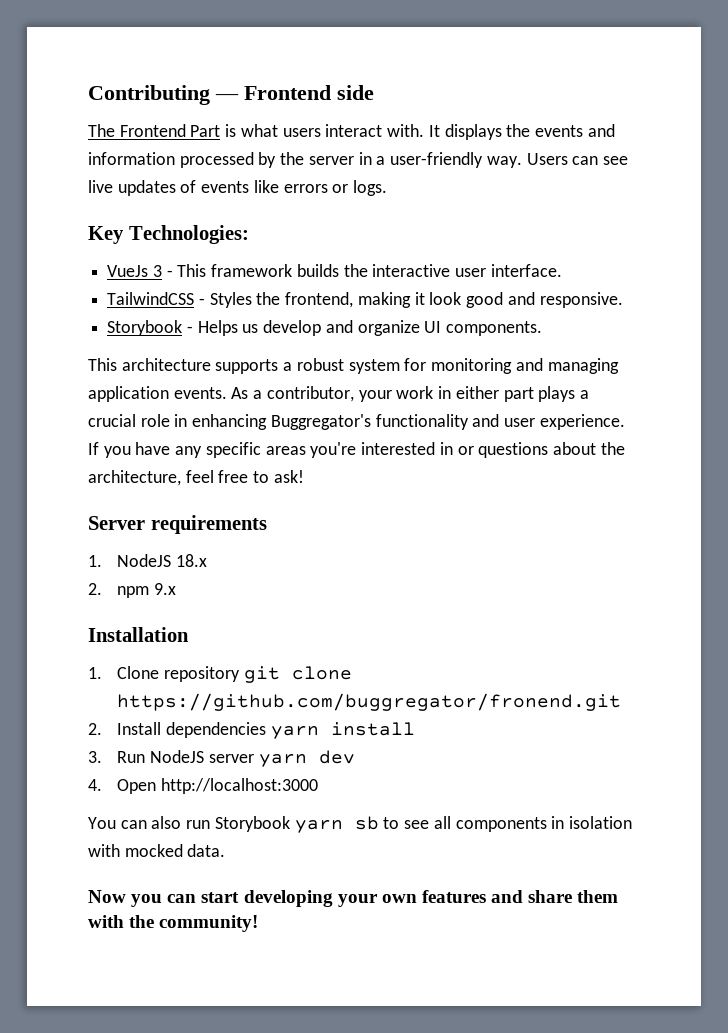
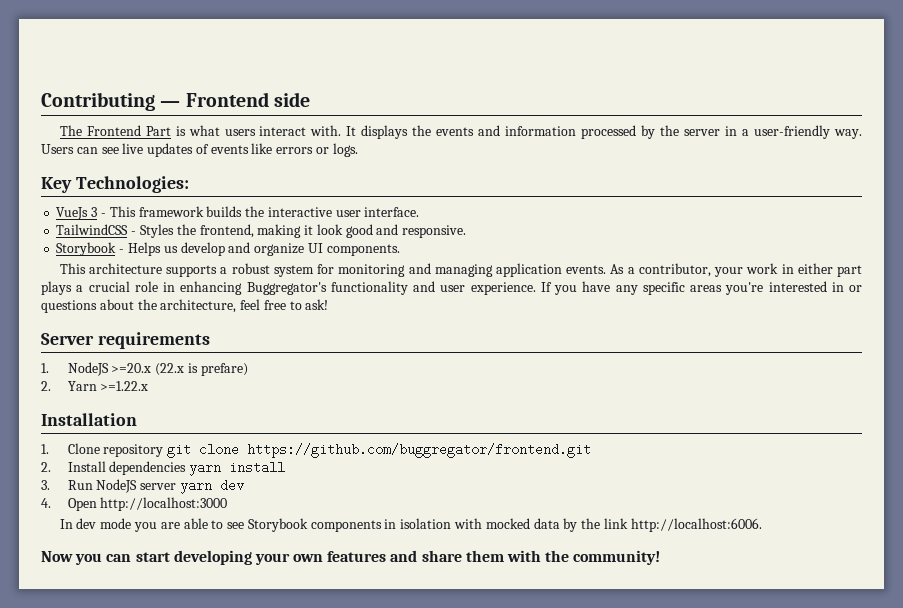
- 1. NodeJS 18.x
- 2. npm 9.x
+ 1. NodeJS >=20.x (22.x is prefare)
+ 2. Yarn >=1.22.x
- 1. Clone repository git clone https://github.com/buggregator/fronend.git
+ 1. Clone repository git clone https://github.com/buggregator/frontend.git
- You can also run Storybook yarn sb to see all components in isolation with mocked data.
+ In dev mode you are able to see Storybook components in isolation with mocked data by the link http://localhost:6006.

